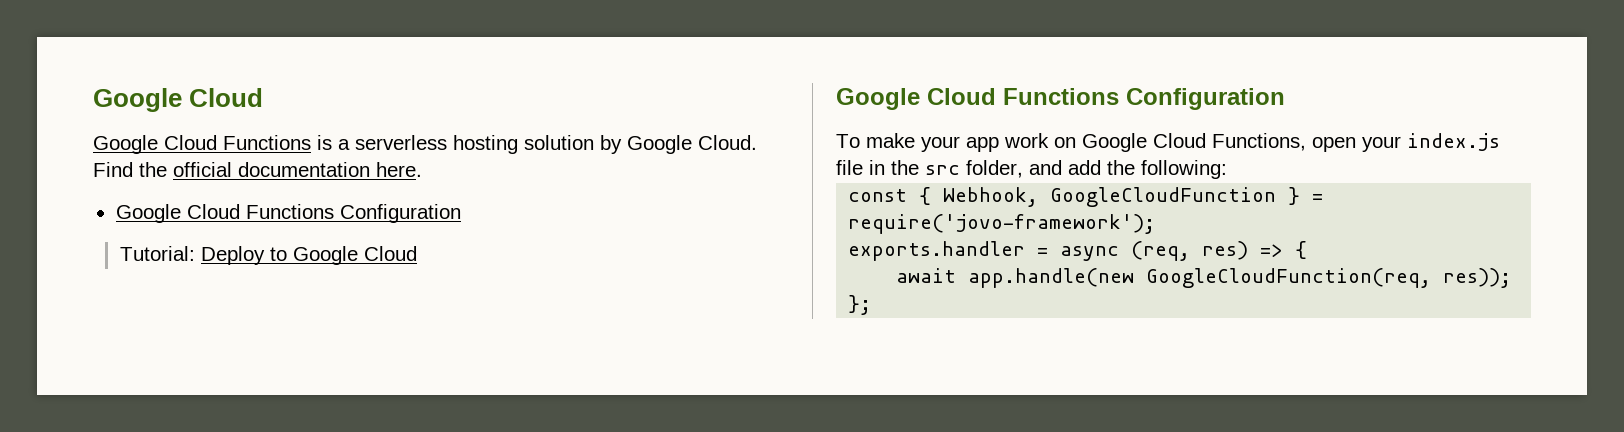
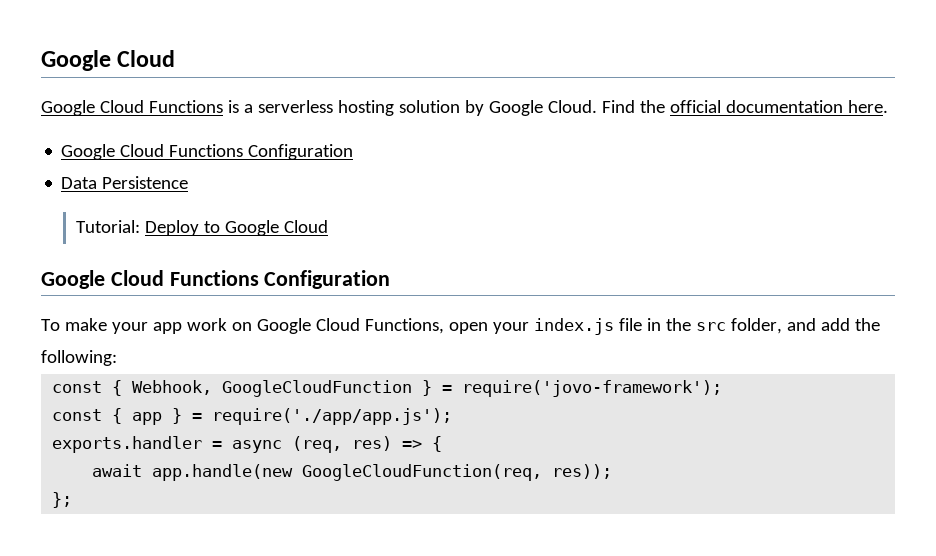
+ Data Persistence
+ const { app } = require('./app/app.js');

